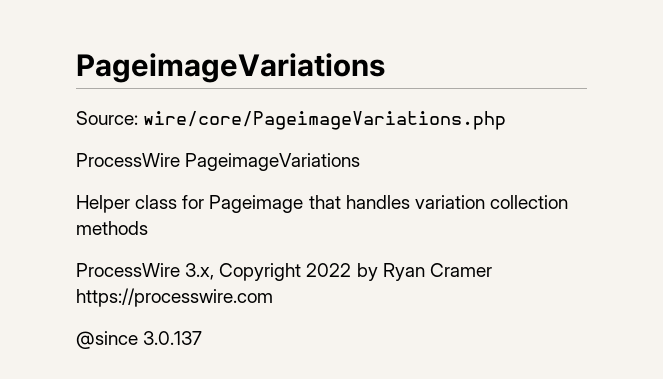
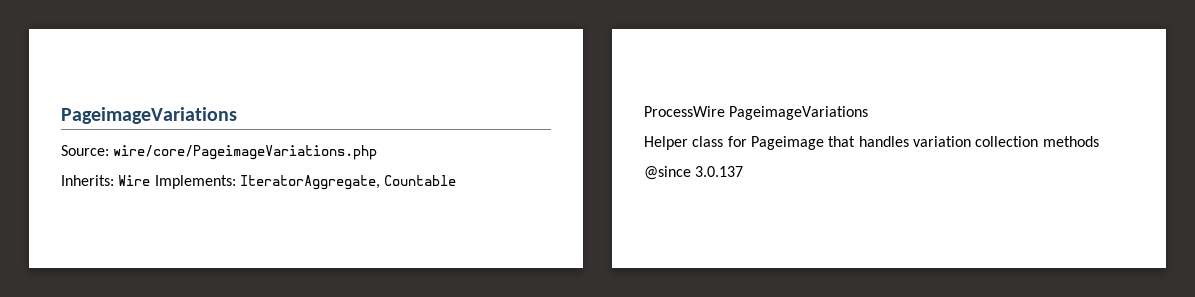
+ Inherits: Wire Implements: IteratorAggregate, Countable
- ProcessWire 3.x, Copyright 2022 by Ryan Cramer https://processwire.com

